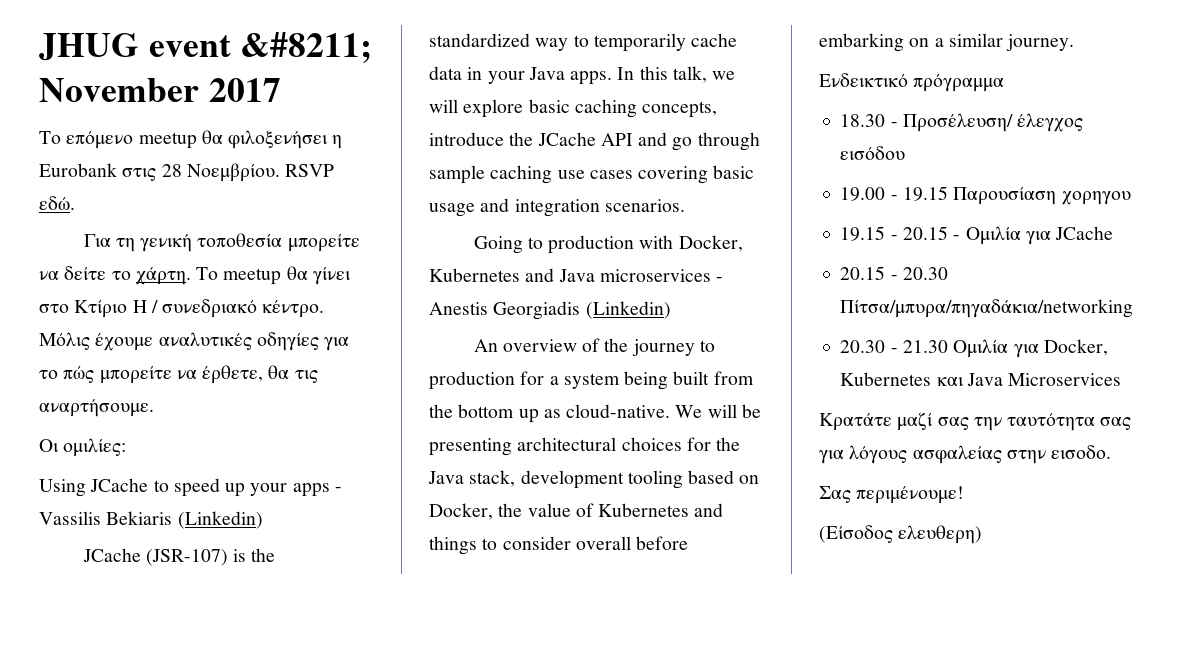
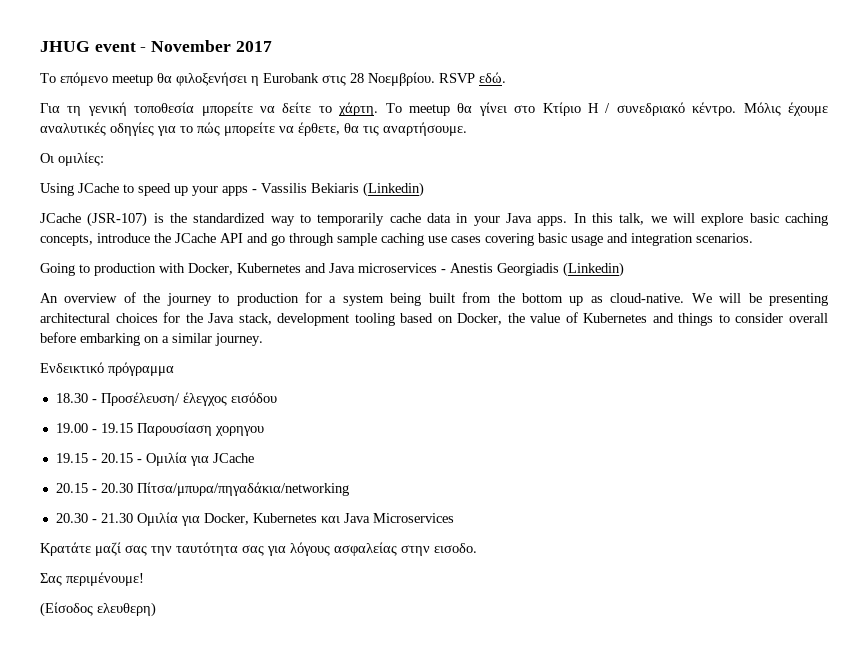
- JHUG event &#8211; November 2017
+ JHUG event - November 2017

